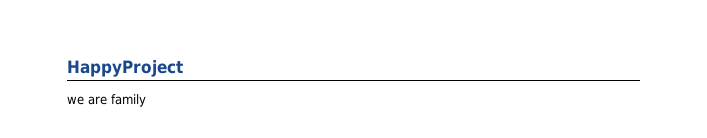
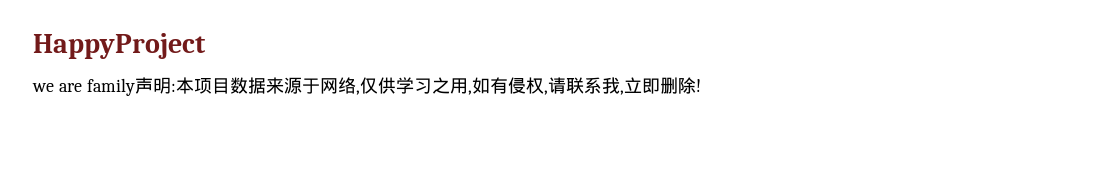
- we are family
+ we are family声明:本项目数据来源于网络,仅供学习之用,如有侵权,请联系我,立即删除!

